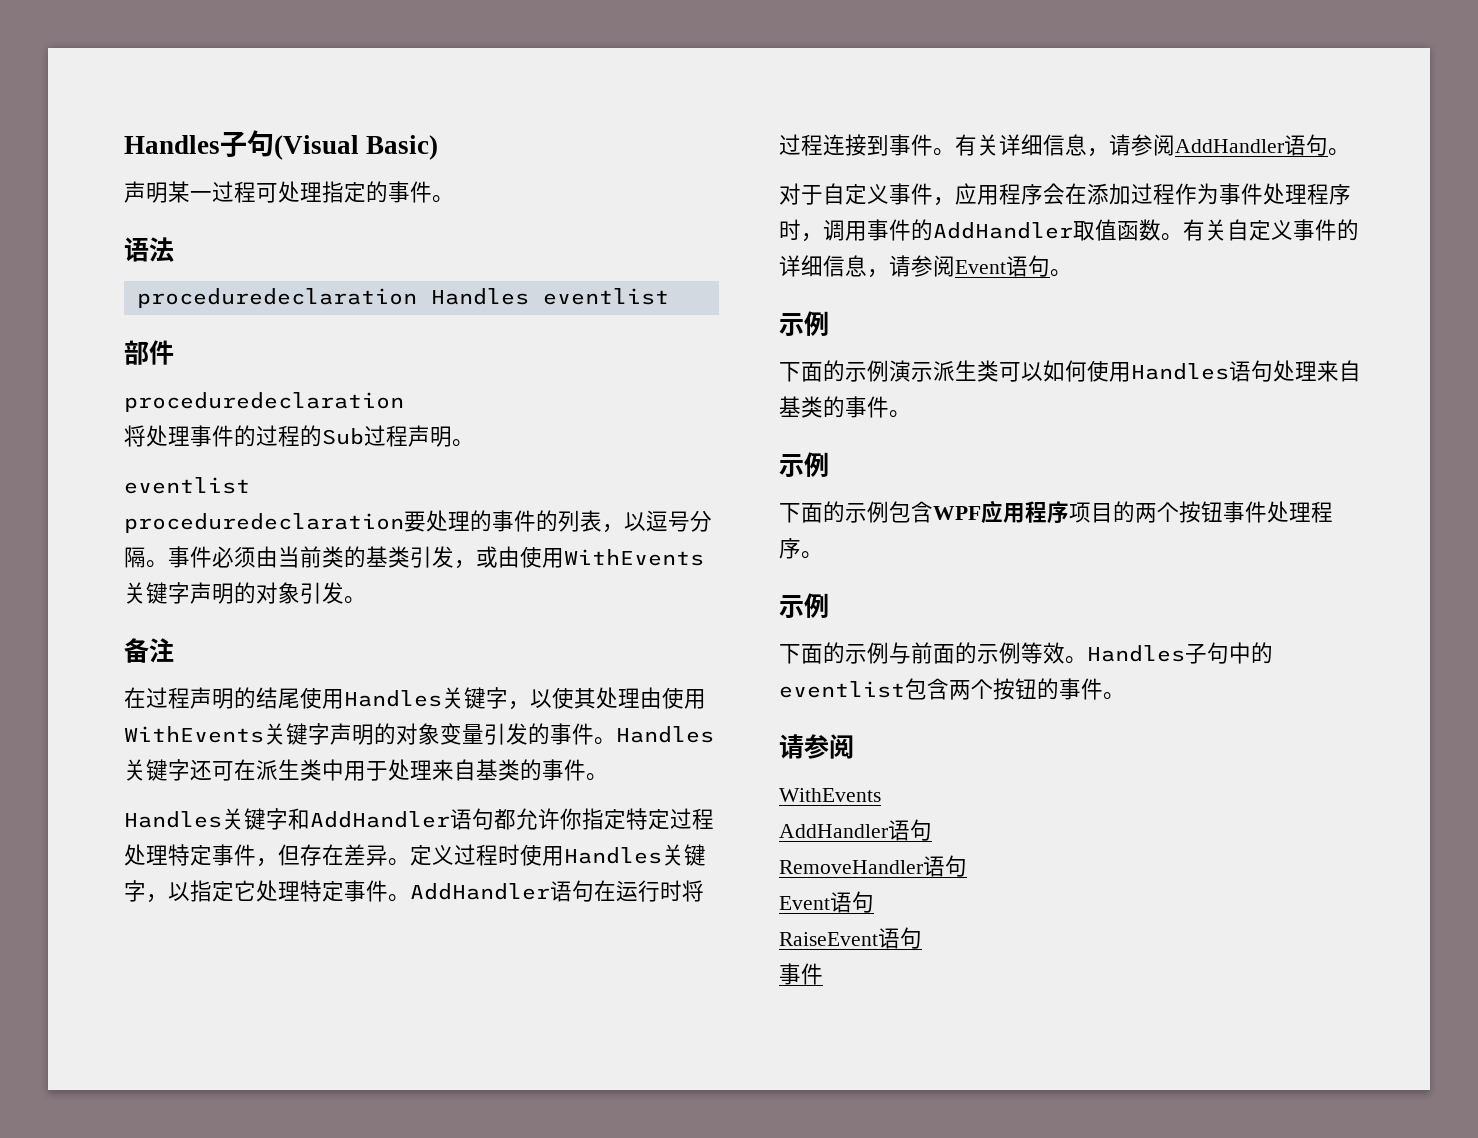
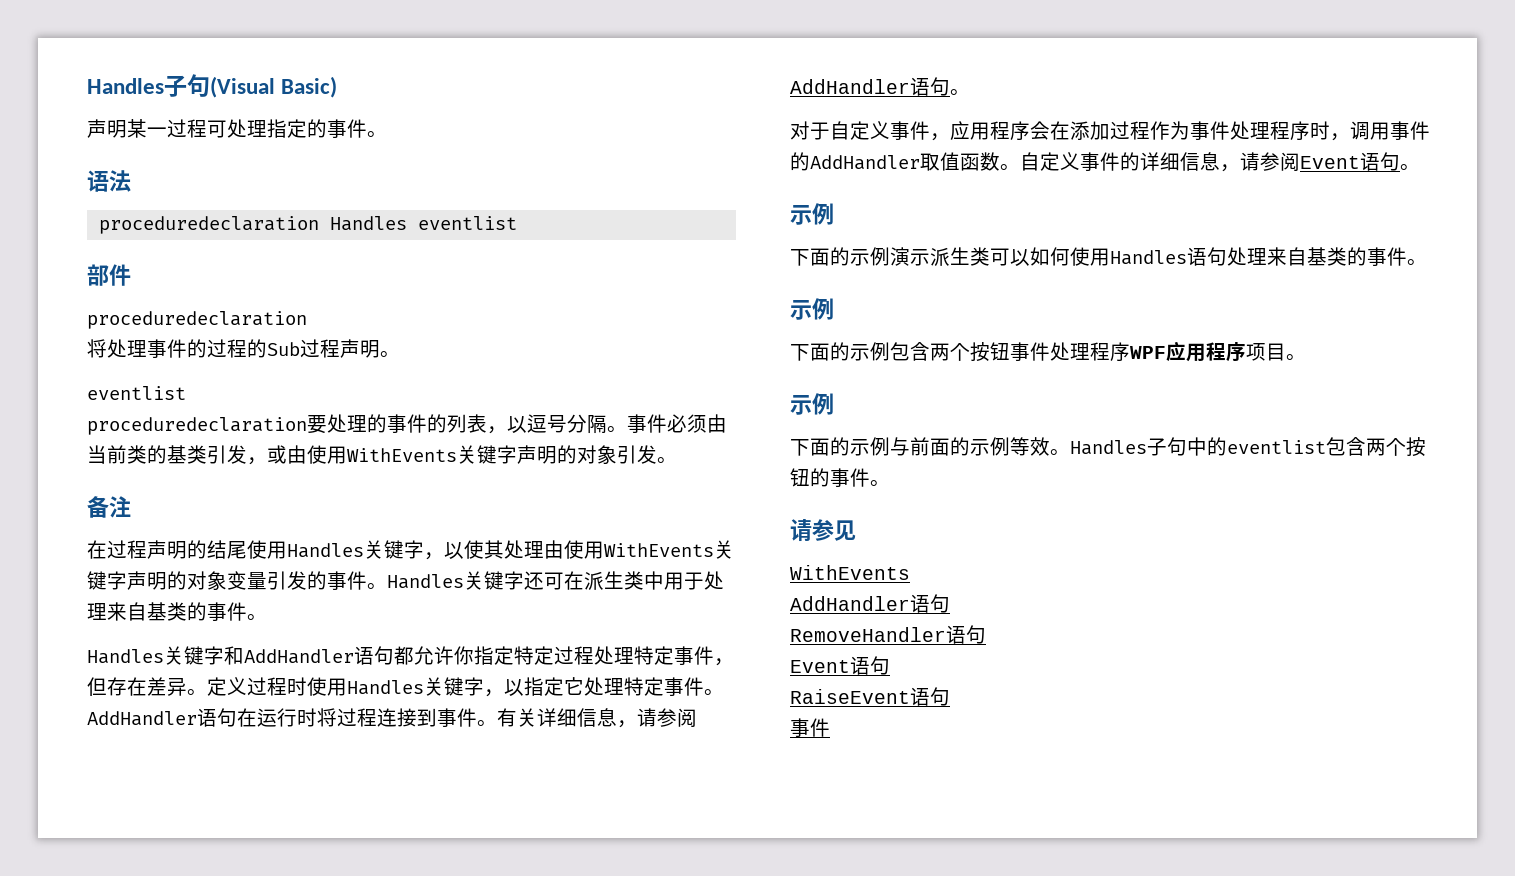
- 有关自定义事件的详细信息，请参阅Event语句。
+ 自定义事件的详细信息，请参阅Event语句。
- 下面的示例包含WPF应用程序项目的两个按钮事件处理程序。
+ 下面的示例包含两个按钮事件处理程序WPF应用程序项目。
  Handles子句中的eventlist包含两个按钮的事件。
- 请参阅
+ 请参见

